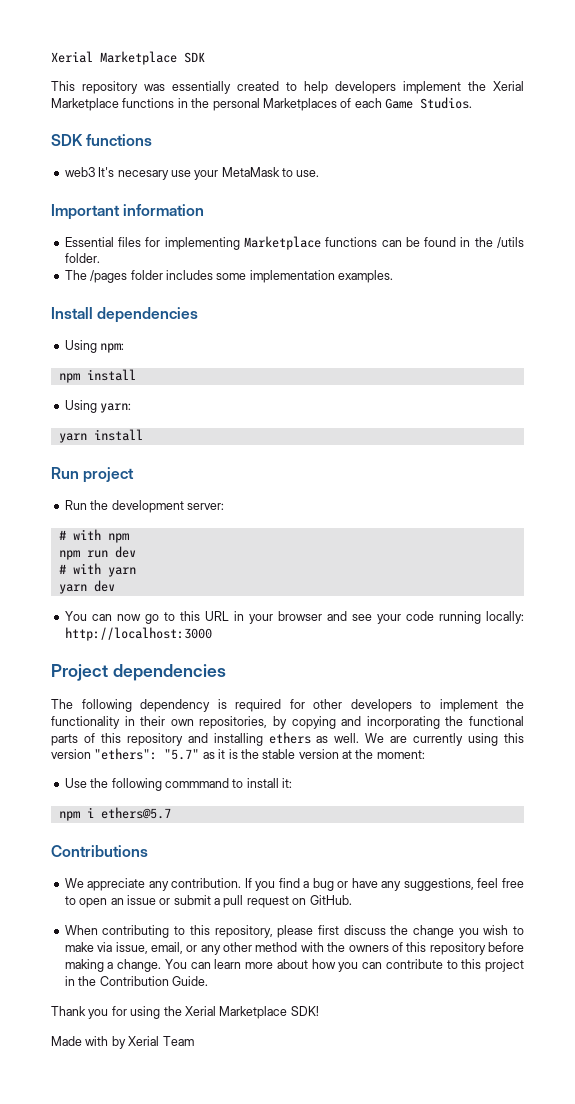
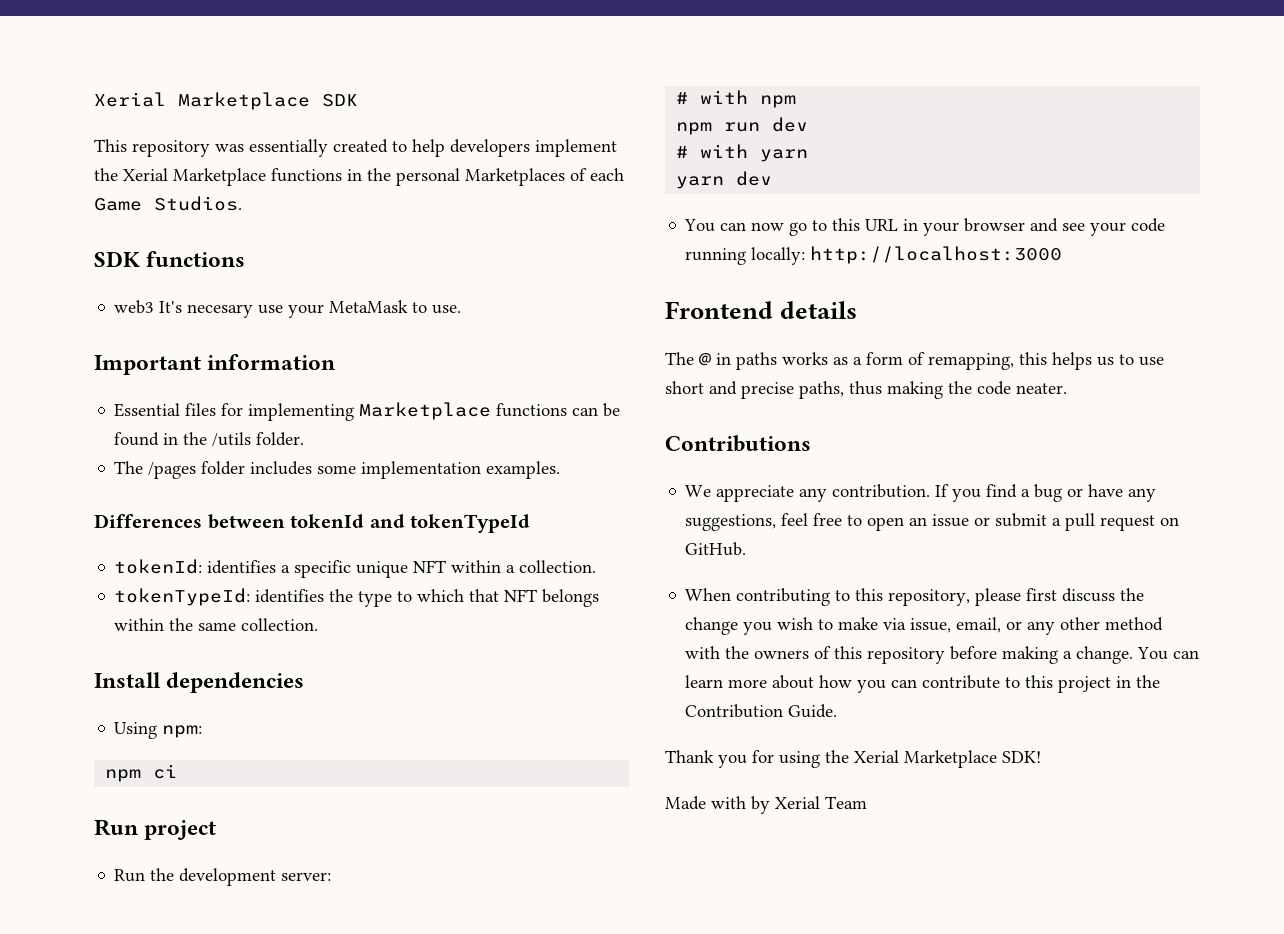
+ Differences between tokenId and tokenTypeId
+ tokenId: identifies a specific unique NFT within a collection.
+ tokenTypeId: identifies the type to which that NFT belongs within the same collection.
- npm install
- Using yarn:
- yarn install
+ npm ci
- Project dependencies
- The following dependency is required for other developers to implement the functionality in their own repositories, by copying and incorporating the functional parts of this repository and installing ethers as well. We are currently using this version "ethers": "5.7" as it is the stable version at the moment:
- Use the following commmand to install it:
- npm i ethers@5.7
+ Frontend details
+ The @ in paths works as a form of remapping, this helps us to use short and precise paths, thus making the code neater.

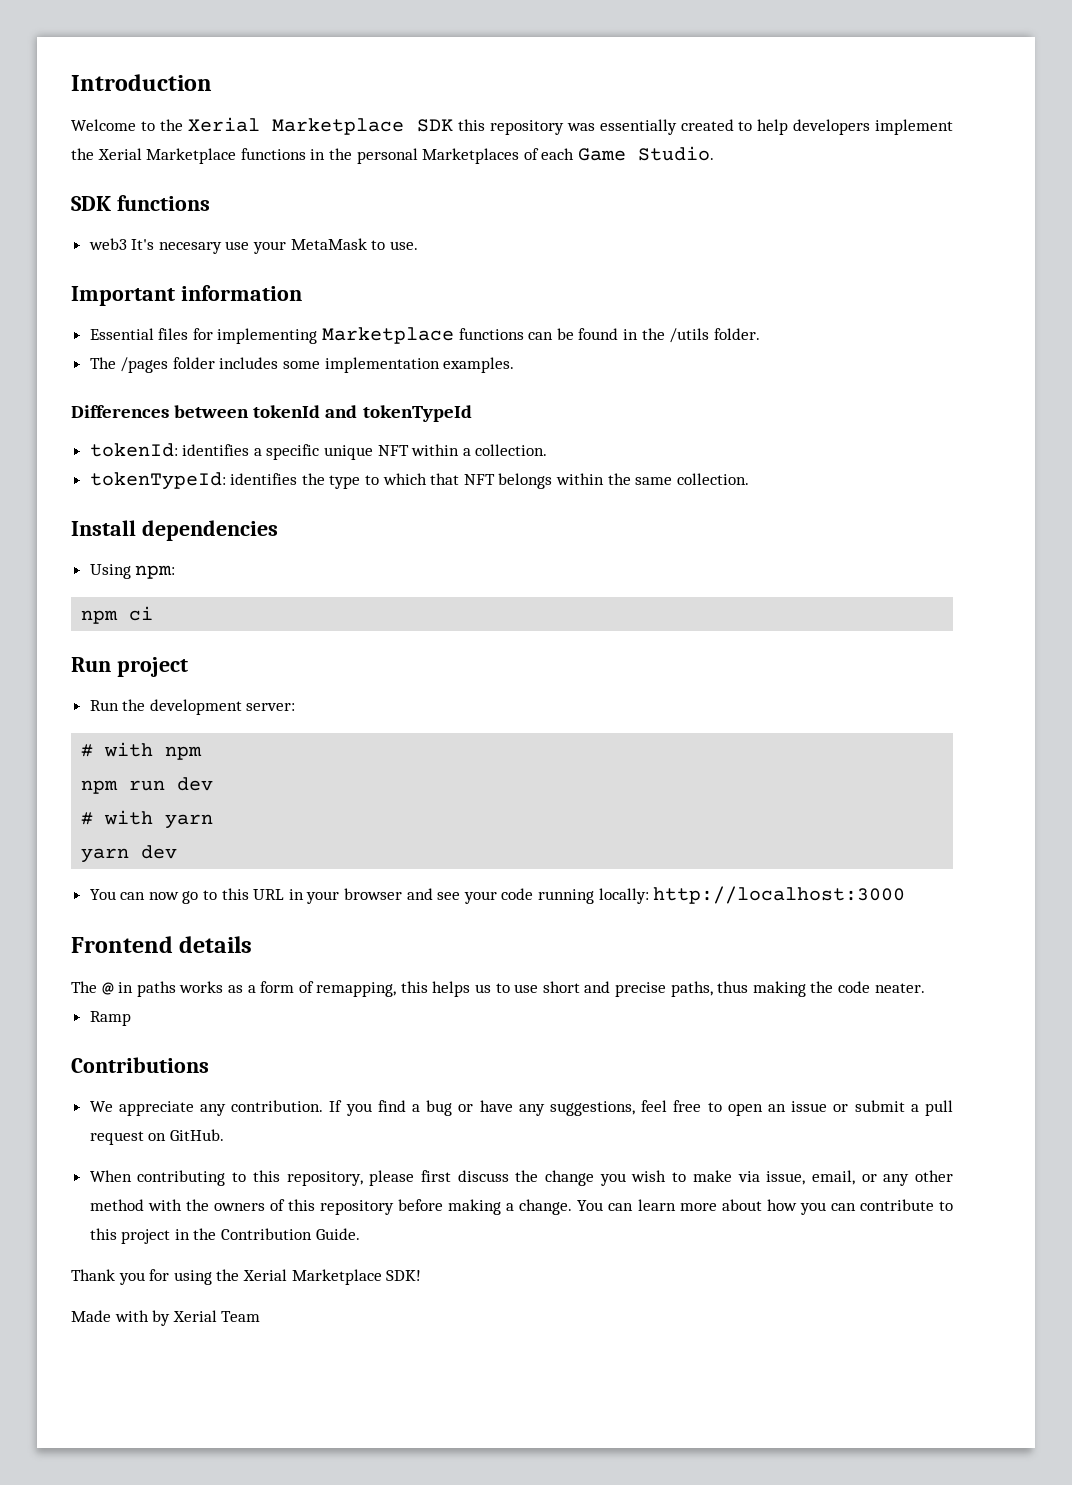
- Xerial Marketplace SDK
- This repository was essentially created to help developers implement the Xerial Marketplace functions in the personal Marketplaces of each Game Studios.
+ Introduction
+ Welcome to the Xerial Marketplace SDK this repository was essentially created to help developers implement the Xerial Marketplace functions in the personal Marketplaces of each Game Studio.
+ Ramp

